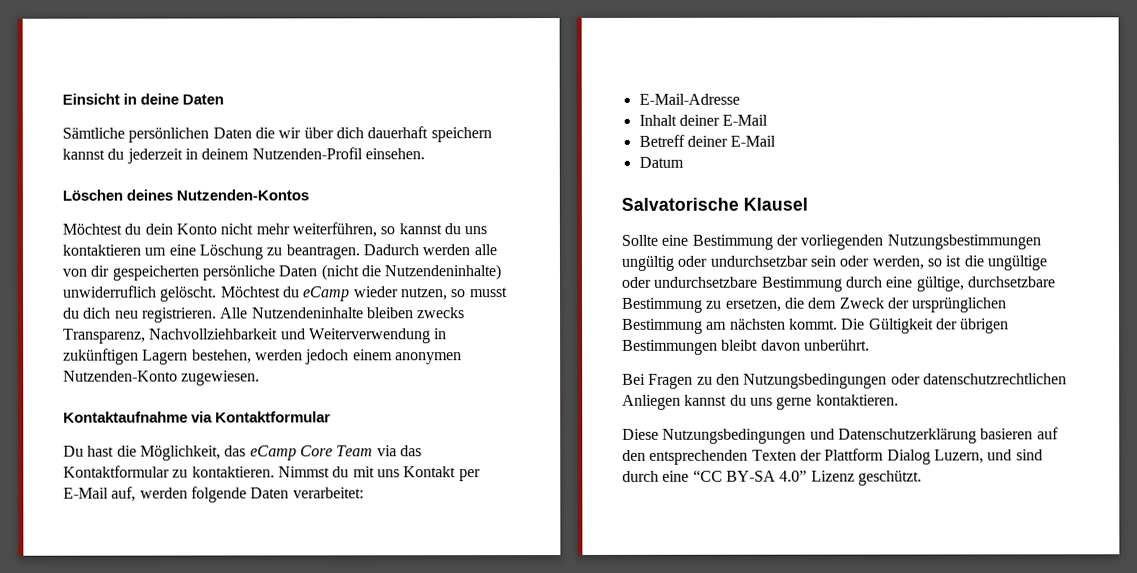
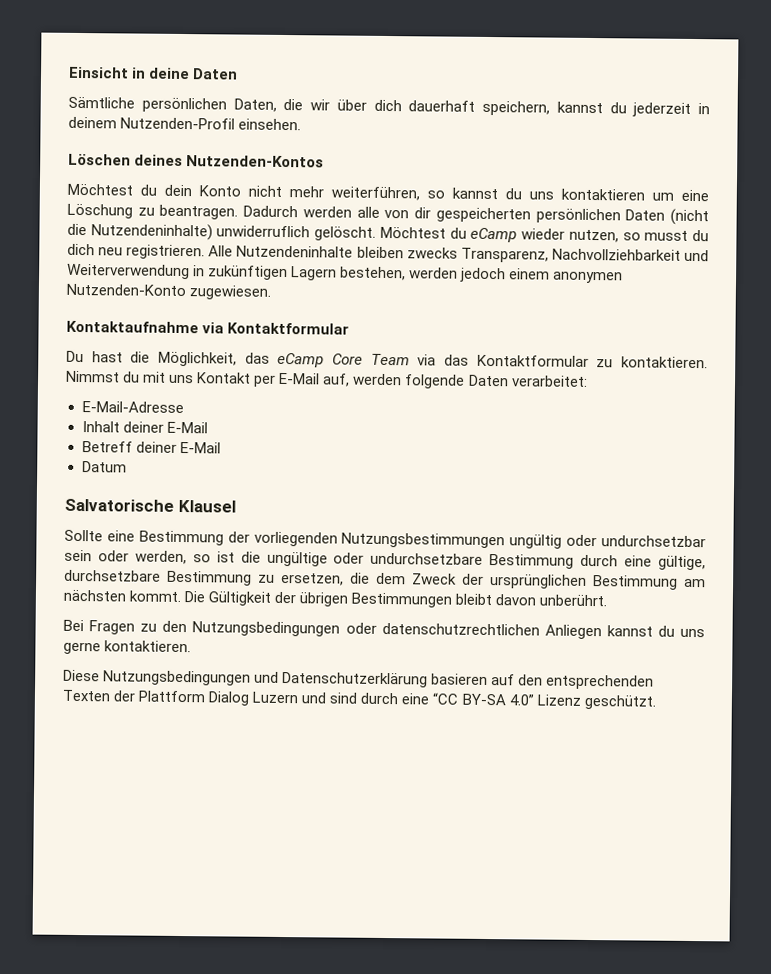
- Sämtliche persönlichen Daten die wir über dich dauerhaft speichern kannst du jederzeit in deinem Nutzenden-Profil einsehen.
+ Sämtliche persönlichen Daten, die wir über dich dauerhaft speichern, kannst du jederzeit in deinem Nutzenden-Profil einsehen.
- Dadurch werden alle von dir gespeicherten persönliche Daten (nicht die Nutzendeninhalte) unwiderruflich gelöscht.
+ Dadurch werden alle von dir gespeicherten persönlichen Daten (nicht die Nutzendeninhalte) unwiderruflich gelöscht.
- Diese Nutzungsbedingungen und Datenschutzerklärung basieren auf den entsprechenden Texten der Plattform Dialog Luzern, und sind durch eine “CC BY-SA 4.0” Lizenz geschützt.
+ Diese Nutzungsbedingungen und Datenschutzerklärung basieren auf den entsprechenden Texten der Plattform Dialog Luzern und sind durch eine “CC BY-SA 4.0” Lizenz geschützt.

